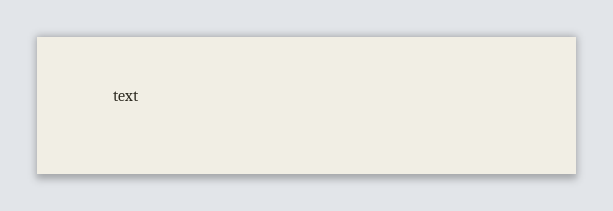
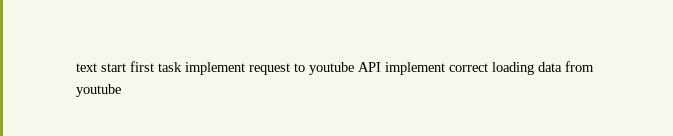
- text
+ text start first task implement request to youtube API implement correct loading data from youtube

